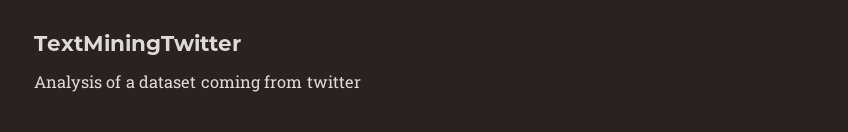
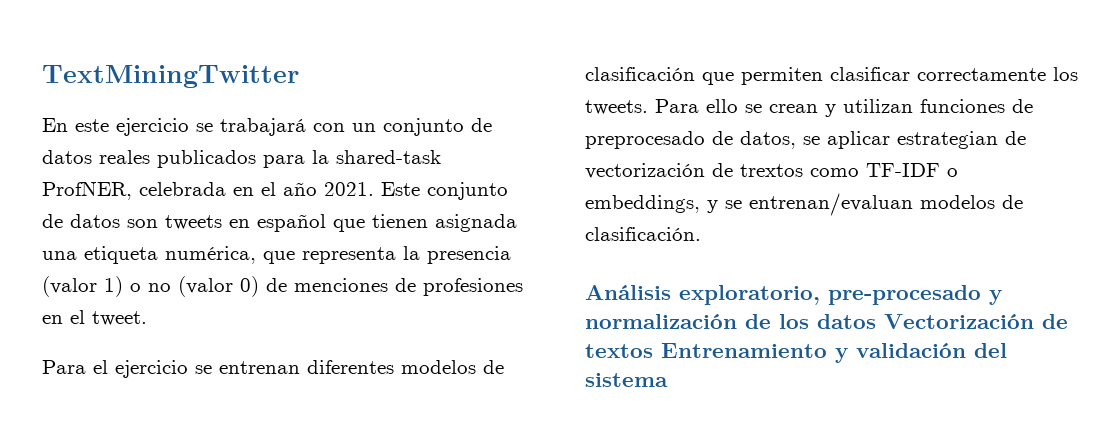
- Analysis of a dataset coming from twitter
+ En este ejercicio se trabajará con un conjunto de datos reales publicados para la shared-task ProfNER, celebrada en el año 2021. Este conjunto de datos son tweets en español que tienen asignada una etiqueta numérica, que representa la presencia (valor 1) o no (valor 0) de menciones de profesiones en el tweet.
+ Para el ejercicio se entrenan diferentes modelos de clasificación que permiten clasificar correctamente los tweets. Para ello se crean y utilizan funciones de preprocesado de datos, se aplicar estrategian de vectorización de trextos como TF-IDF o embeddings, y se entrenan/evaluan modelos de clasificación.
+ Análisis exploratorio, pre-procesado y normalización de los datos Vectorización de textos Entrenamiento y validación del sistema

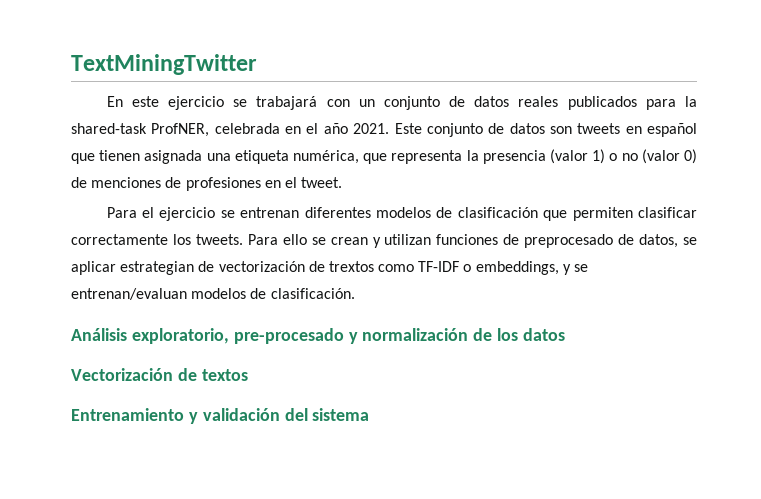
- Análisis exploratorio, pre-procesado y normalización de los datos Vectorización de textos Entrenamiento y validación del sistema
+ Análisis exploratorio, pre-procesado y normalización de los datos
+ Vectorización de textos
+ Entrenamiento y validación del sistema

